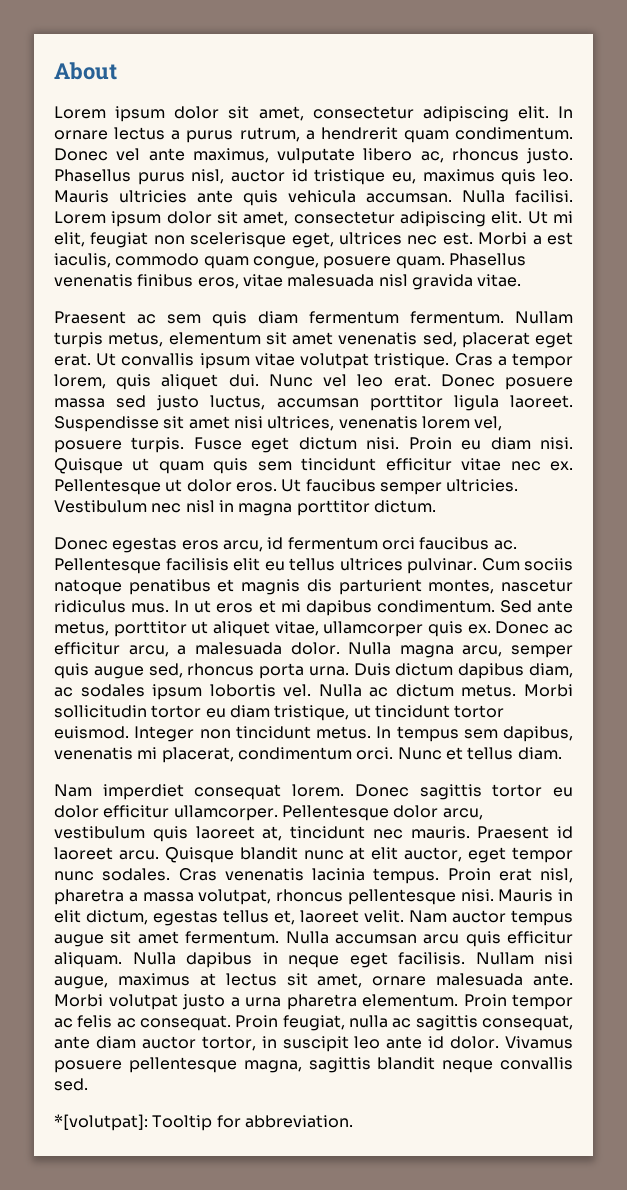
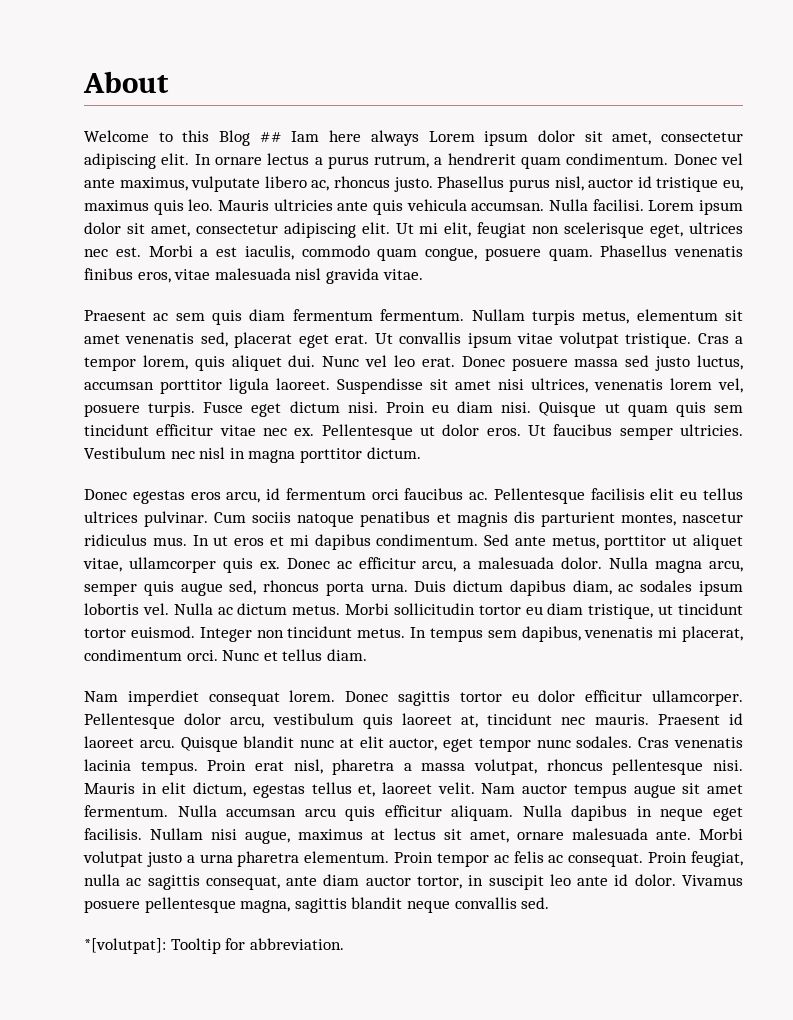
  About
- Lorem ipsum dolor sit amet, consectetur adipiscing elit.
+ Welcome to this Blog ## Iam here always Lorem ipsum dolor sit amet, consectetur adipiscing elit.

